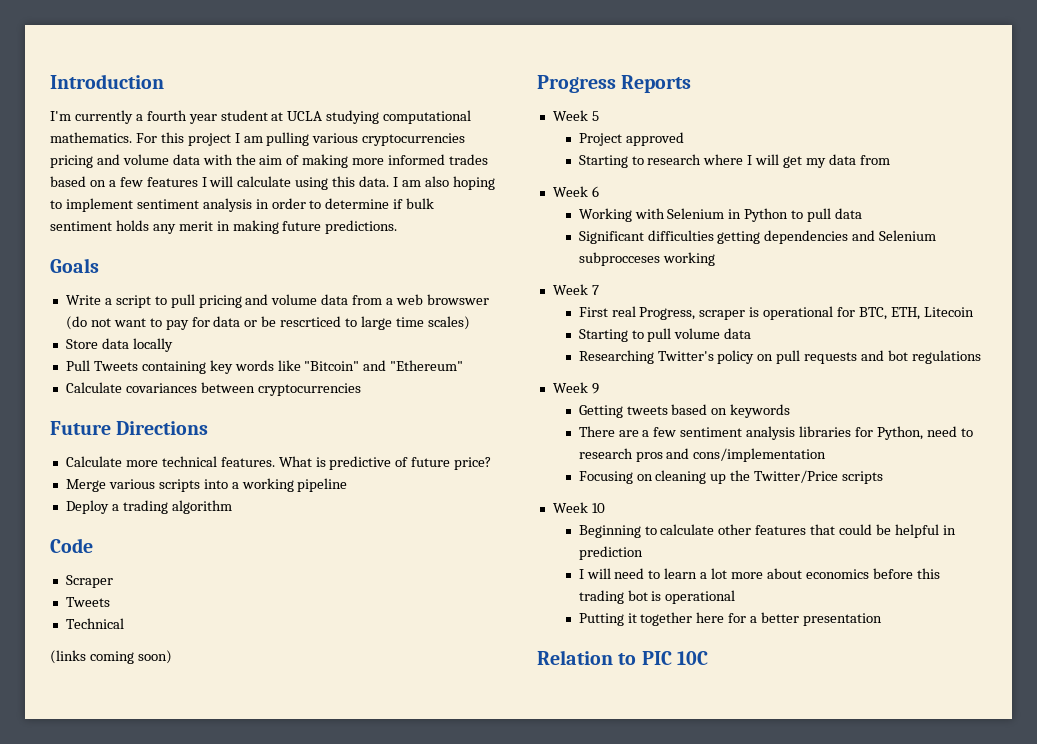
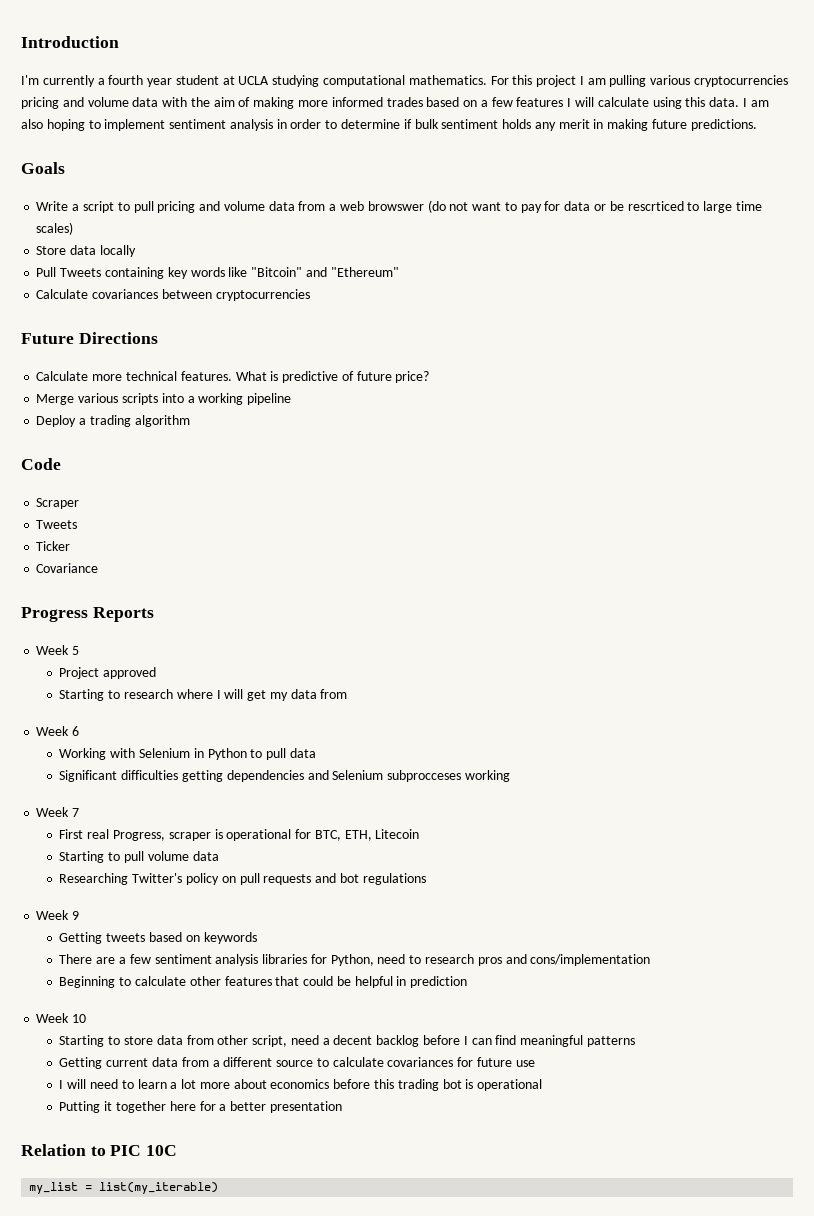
- Technical
- (links coming soon)
+ Ticker
+ Covariance
- Focusing on cleaning up the Twitter/Price scripts
- Week 10
+ Week 10
+ Starting to store data from other script, need a decent backlog before I can find meaningful patterns
+ Getting current data from a different source to calculate covariances for future use
+ my_list = list(my_iterable)

